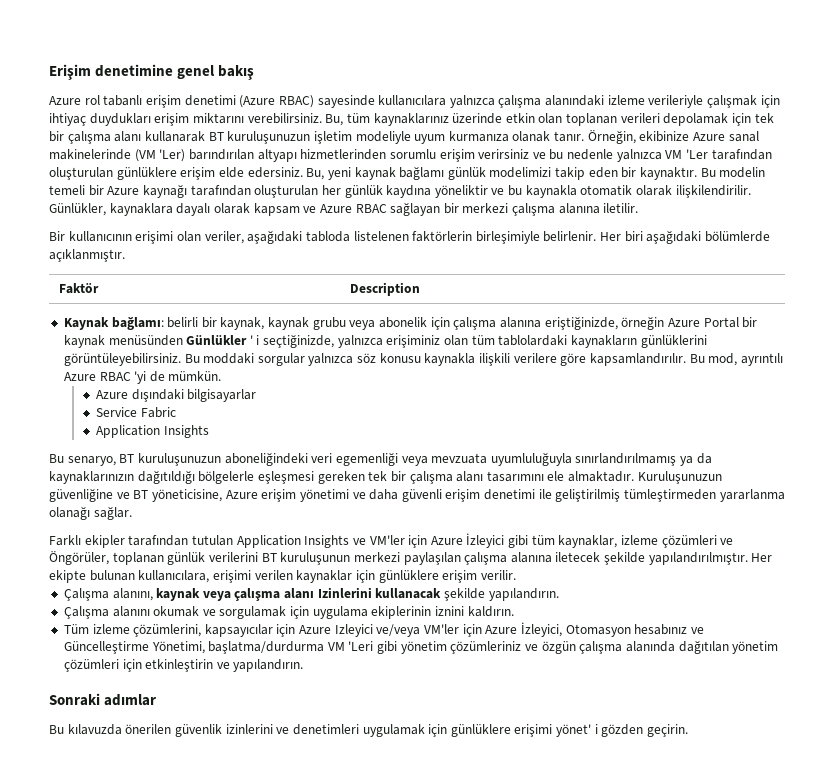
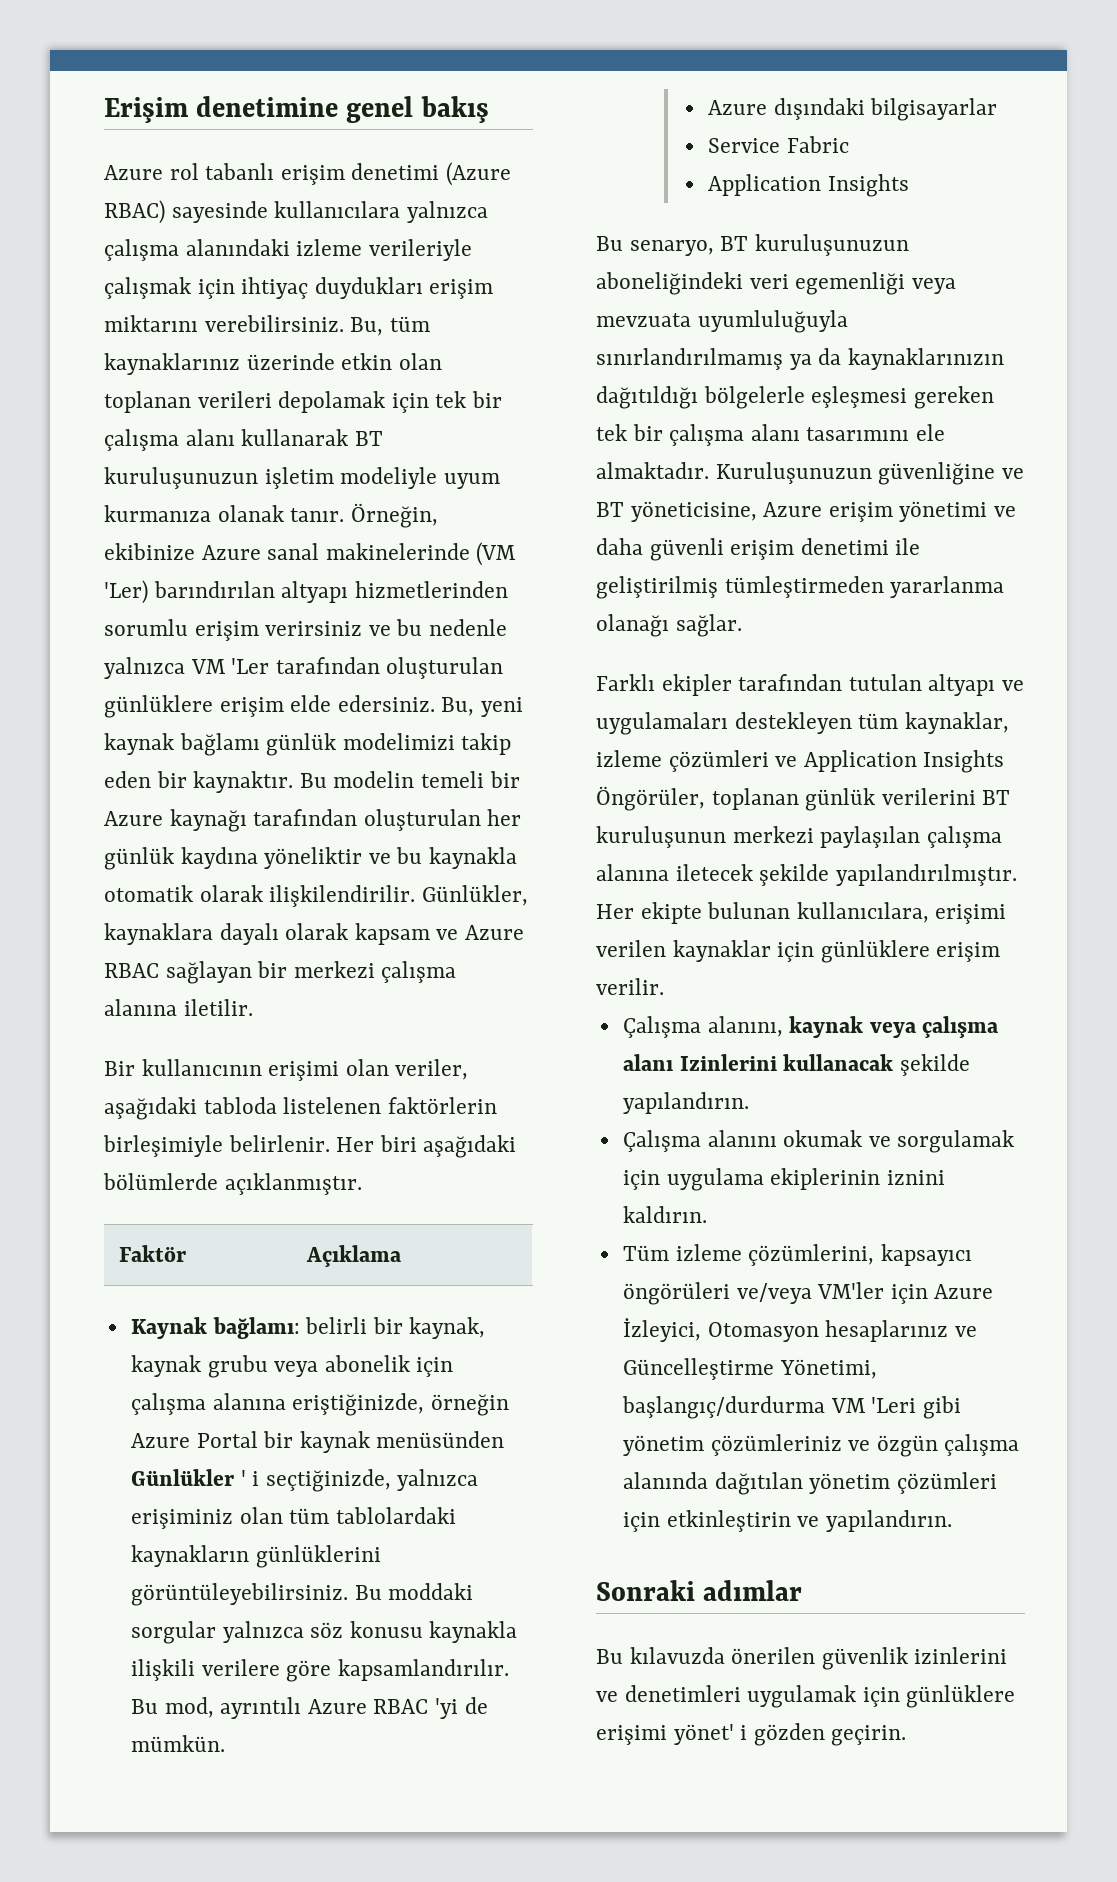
- Faktör | Description
+ Faktör | Açıklama
- Farklı ekipler tarafından tutulan Application Insights ve VM'ler için Azure İzleyici gibi tüm kaynaklar, izleme çözümleri ve Öngörüler, toplanan günlük verilerini BT kuruluşunun merkezi paylaşılan çalışma alanına iletecek şekilde yapılandırılmıştır.
+ Farklı ekipler tarafından tutulan altyapı ve uygulamaları destekleyen tüm kaynaklar, izleme çözümleri ve Application Insights Öngörüler, toplanan günlük verilerini BT kuruluşunun merkezi paylaşılan çalışma alanına iletecek şekilde yapılandırılmıştır.
- Tüm izleme çözümlerini, kapsayıcılar için Azure Izleyici ve/veya VM'ler için Azure İzleyici, Otomasyon hesabınız ve Güncelleştirme Yönetimi, başlatma/durdurma VM 'Leri gibi yönetim çözümleriniz ve özgün çalışma alanında dağıtılan yönetim çözümleri için etkinleştirin ve yapılandırın.
+ Tüm izleme çözümlerini, kapsayıcı öngörüleri ve/veya VM'ler için Azure İzleyici, Otomasyon hesaplarınız ve Güncelleştirme Yönetimi, başlangıç/durdurma VM 'Leri gibi yönetim çözümleriniz ve özgün çalışma alanında dağıtılan yönetim çözümleri için etkinleştirin ve yapılandırın.

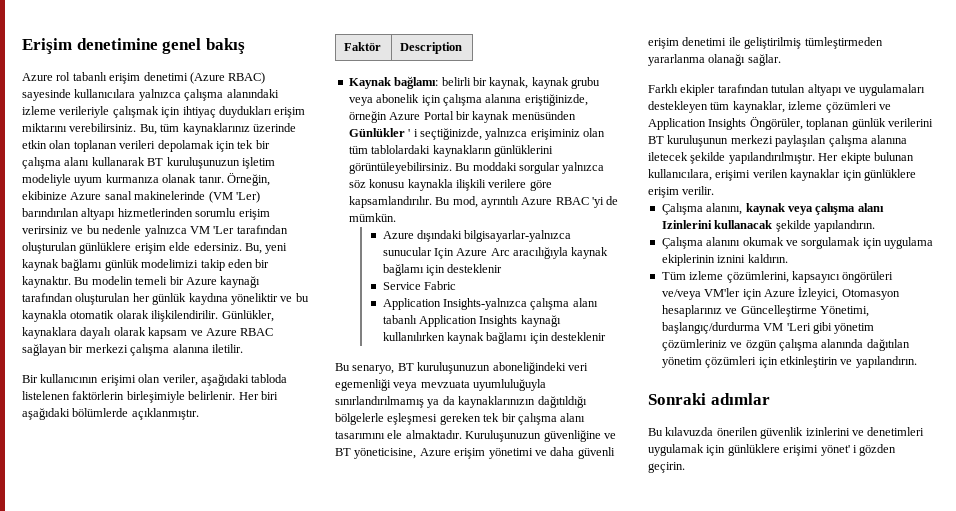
- Faktör | Açıklama
+ Faktör | Description
- Azure dışındaki bilgisayarlar
+ Azure dışındaki bilgisayarlar-yalnızca sunucular Için Azure Arc aracılığıyla kaynak bağlamı için desteklenir
  Service Fabric
- Application Insights
+ Application Insights-yalnızca çalışma alanı tabanlı Application Insights kaynağı kullanılırken kaynak bağlamı için desteklenir

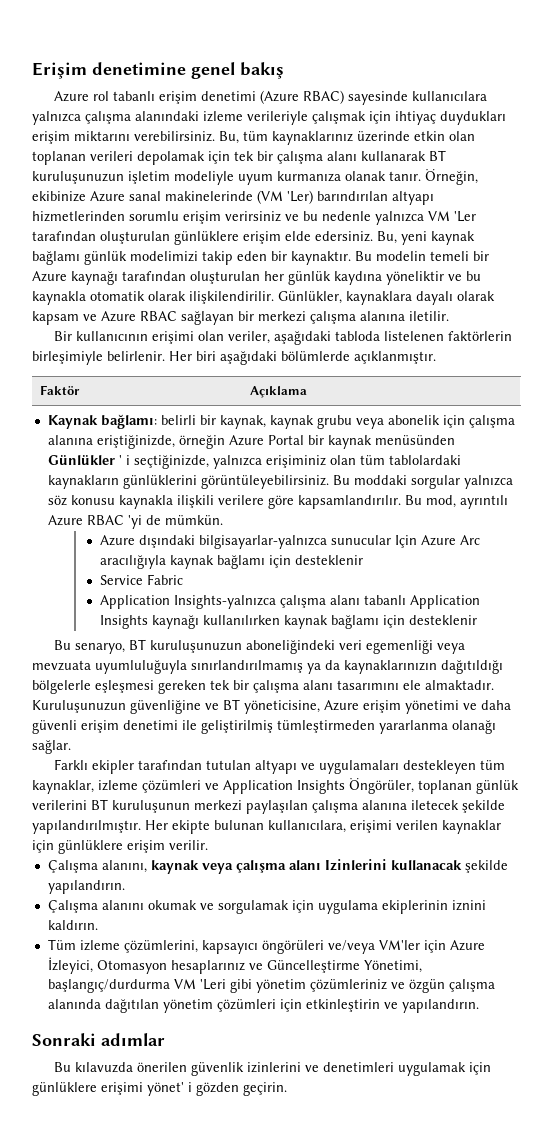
- Faktör | Description
+ Faktör | Açıklama

